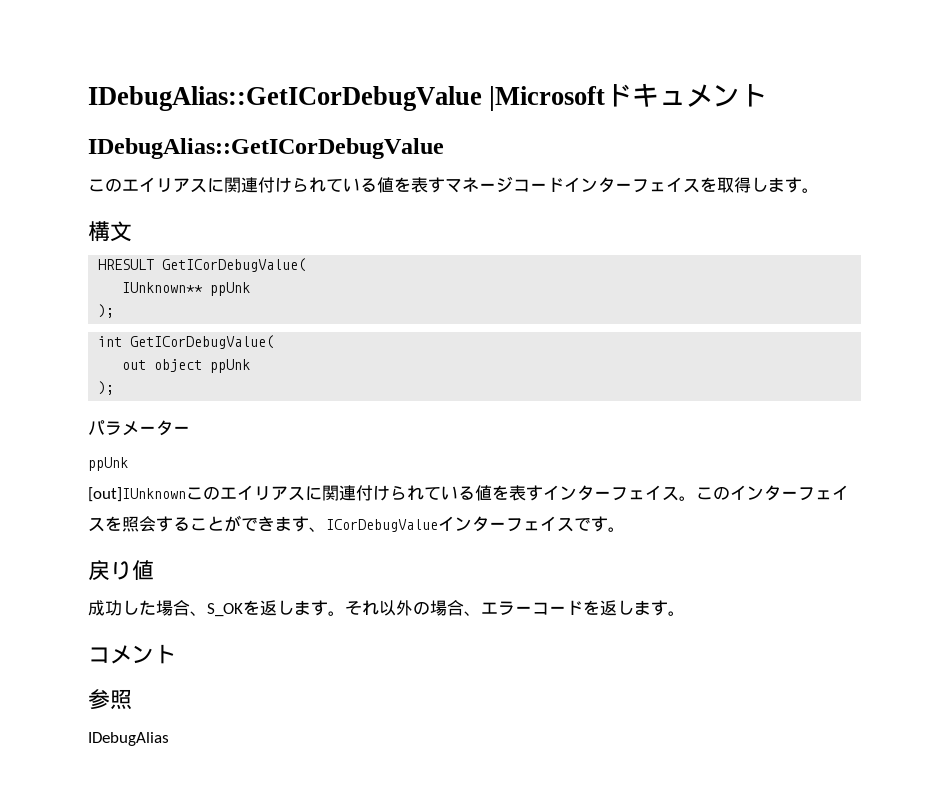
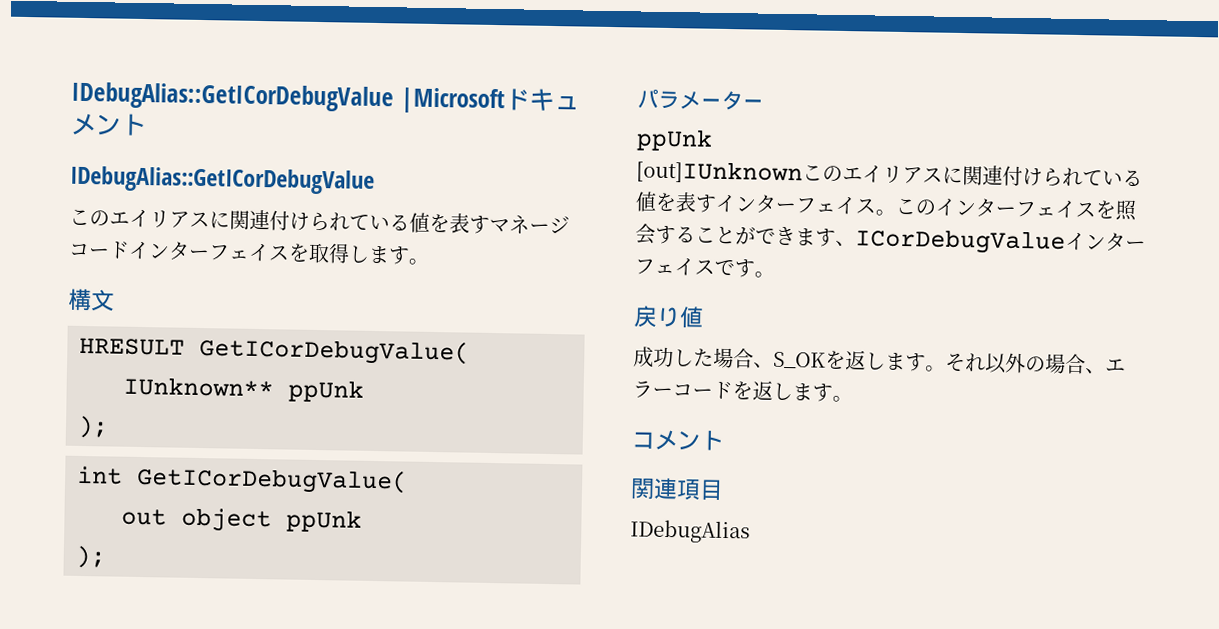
- 参照
+ 関連項目

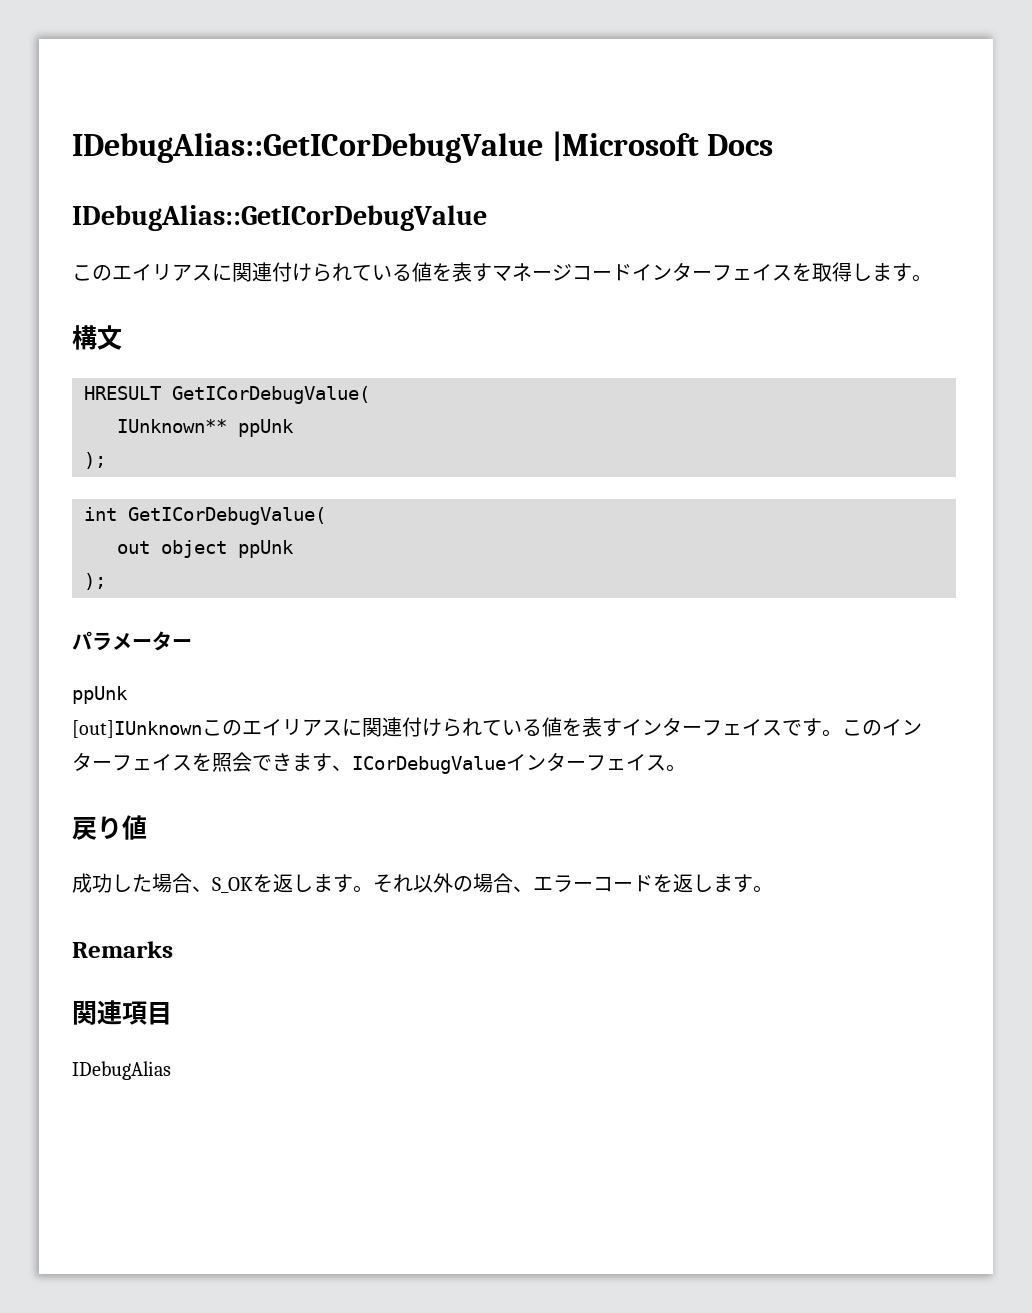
- IDebugAlias::GetICorDebugValue |Microsoftドキュメント
+ IDebugAlias::GetICorDebugValue |Microsoft Docs
- [out]IUnknownこのエイリアスに関連付けられている値を表すインターフェイス。
+ [out]IUnknownこのエイリアスに関連付けられている値を表すインターフェイスです。
- このインターフェイスを照会することができます、ICorDebugValueインターフェイスです。
+ このインターフェイスを照会できます、ICorDebugValueインターフェイス。
- コメント
+ Remarks

